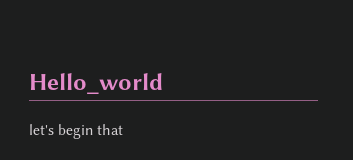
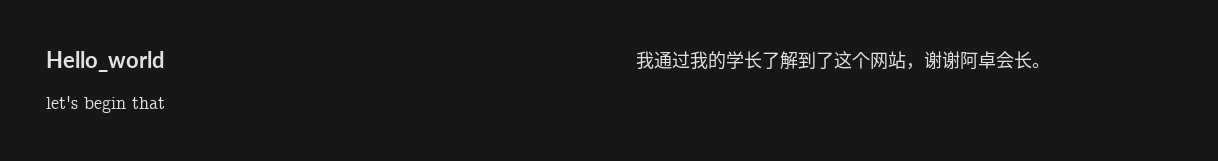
+ 我通过我的学长了解到了这个网站，谢谢阿卓会长。

